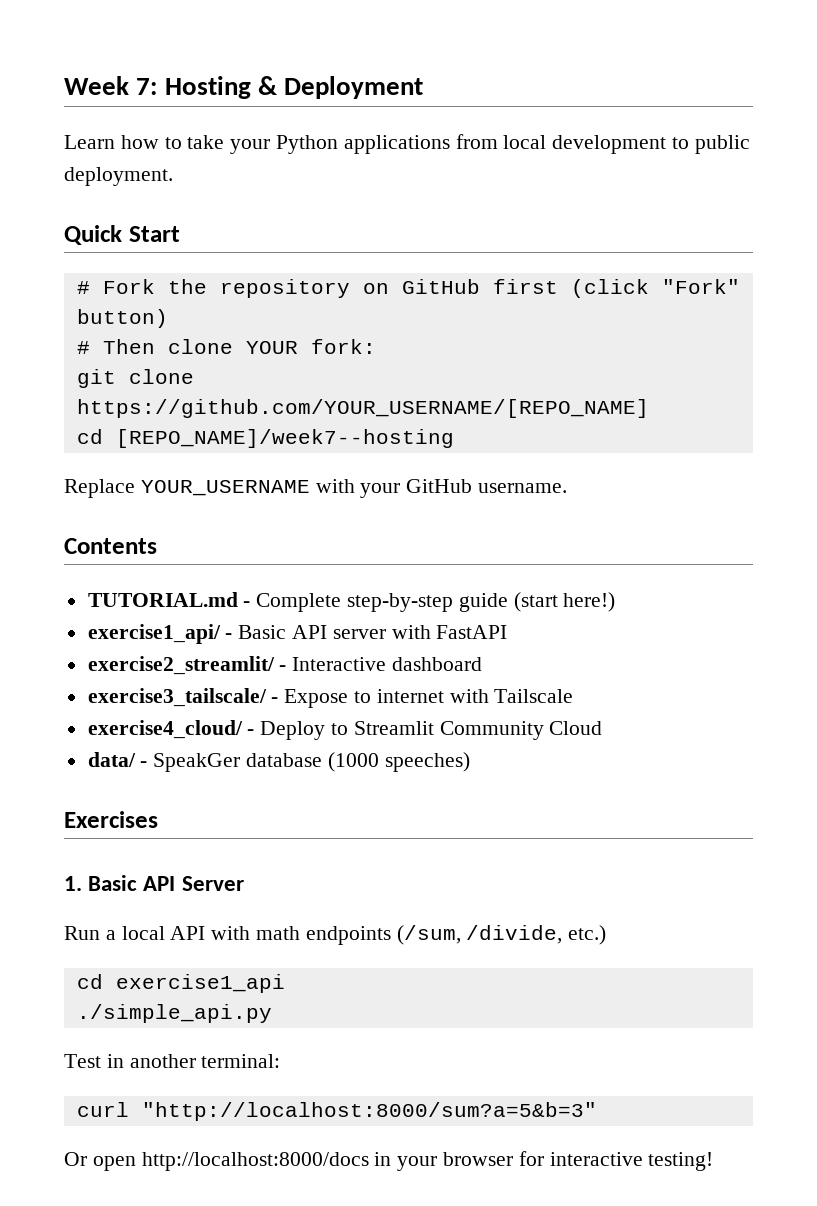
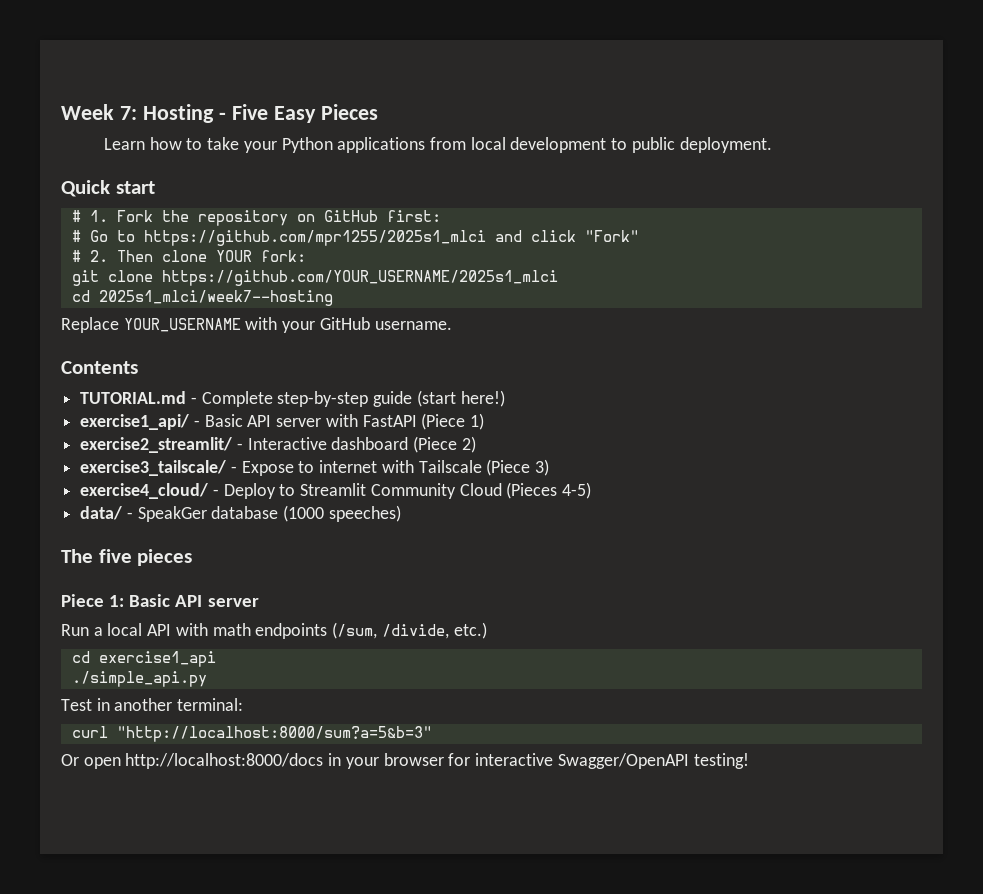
- Week 7: Hosting & Deployment
+ Week 7: Hosting - Five Easy Pieces
- Quick Start
- # Fork the repository on GitHub first (click "Fork" button)
- # Then clone YOUR fork:
+ Quick start
+ # 1. Fork the repository on GitHub first:
+ # Go to https://github.com/mpr1255/2025s1_mlci and click "Fork"
+ # 2. Then clone YOUR fork:
- git clone https://github.com/YOUR_USERNAME/[REPO_NAME]
- cd [REPO_NAME]/week7--hosting
+ git clone https://github.com/YOUR_USERNAME/2025s1_mlci
+ cd 2025s1_mlci/week7--hosting
- exercise1_api/ - Basic API server with FastAPI
+ exercise1_api/ - Basic API server with FastAPI (Piece 1)
- exercise2_streamlit/ - Interactive dashboard
+ exercise2_streamlit/ - Interactive dashboard (Piece 2)
- exercise3_tailscale/ - Expose to internet with Tailscale
+ exercise3_tailscale/ - Expose to internet with Tailscale (Piece 3)
- exercise4_cloud/ - Deploy to Streamlit Community Cloud
+ exercise4_cloud/ - Deploy to Streamlit Community Cloud (Pieces 4-5)
- Exercises
- 1. Basic API Server
+ The five pieces
+ Piece 1: Basic API server
- Or open http://localhost:8000/docs in your browser for interactive testing!
+ Or open http://localhost:8000/docs in your browser for interactive Swagger/OpenAPI testing!

